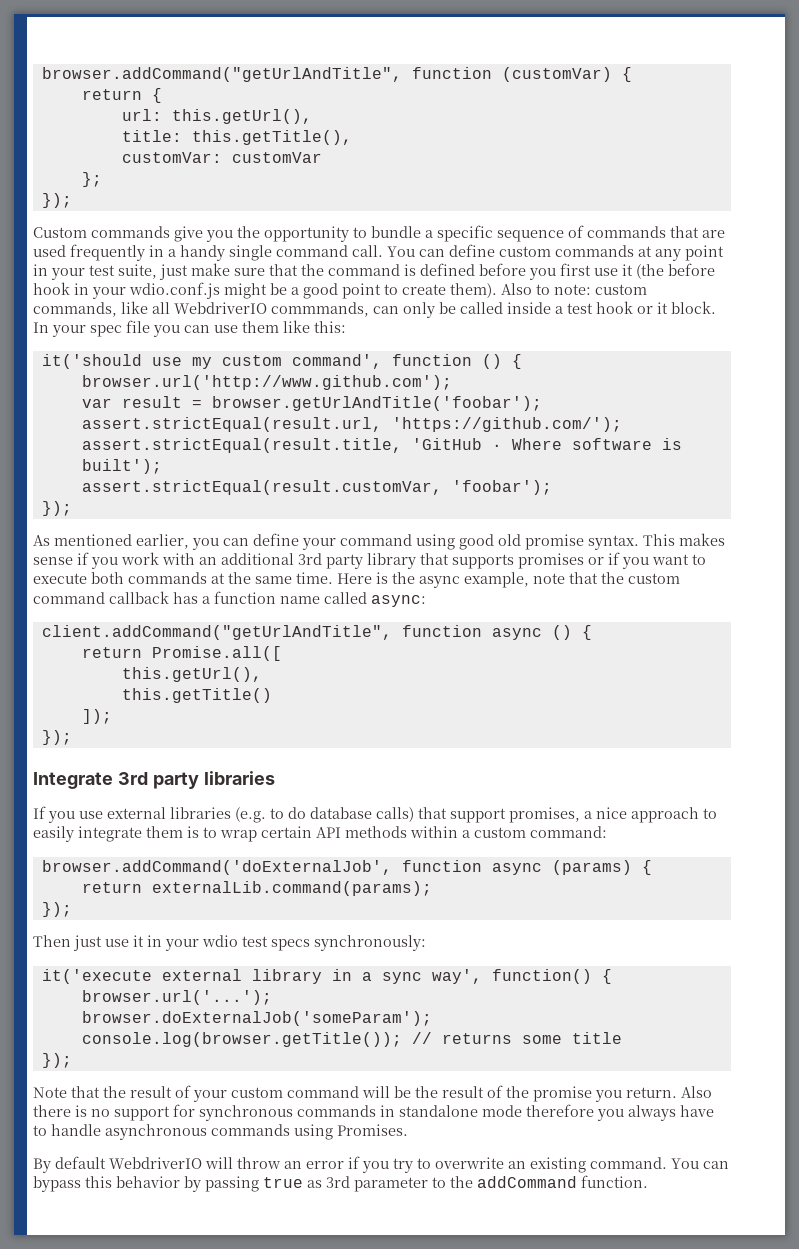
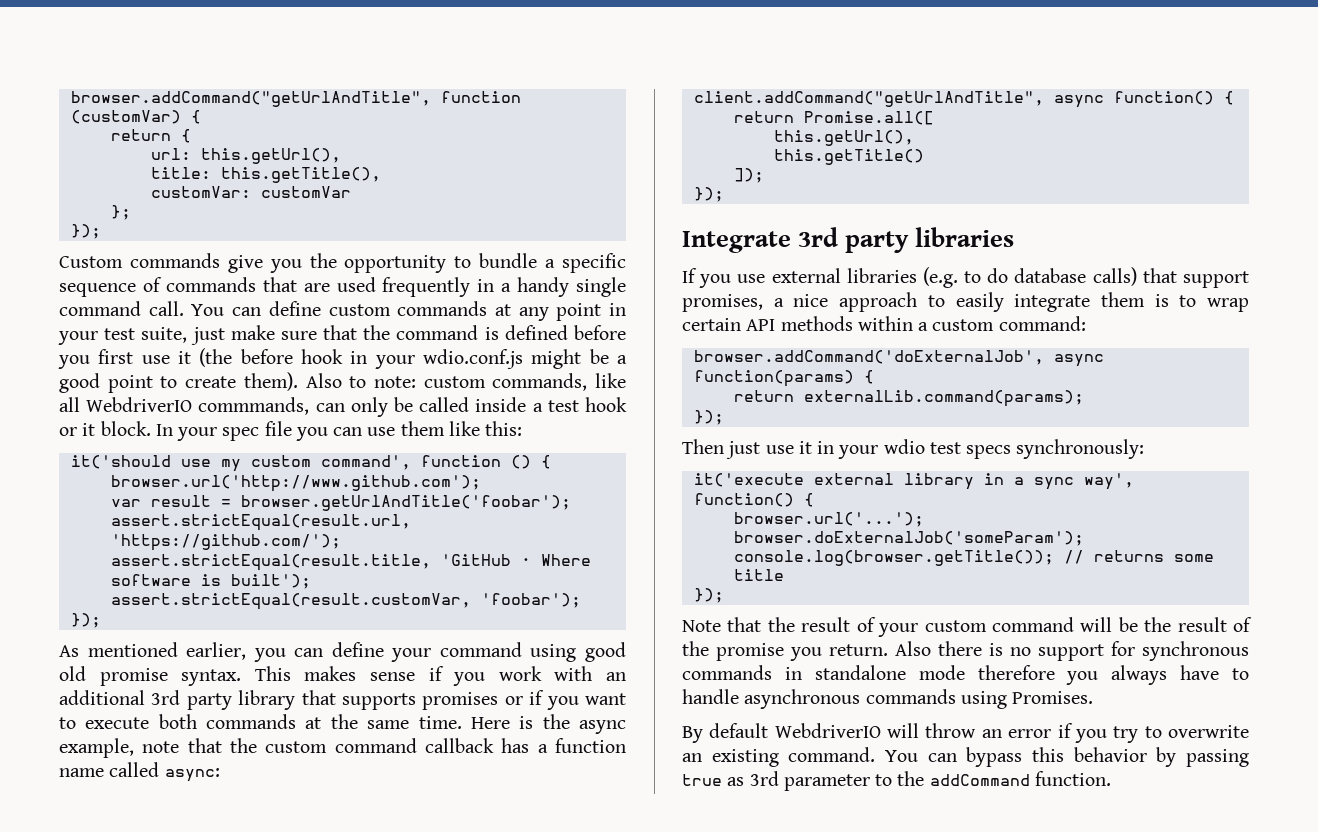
- client.addCommand("getUrlAndTitle", function async () {
+ client.addCommand("getUrlAndTitle", async function() {
- browser.addCommand('doExternalJob', function async (params) {
+ browser.addCommand('doExternalJob', async function(params) {

